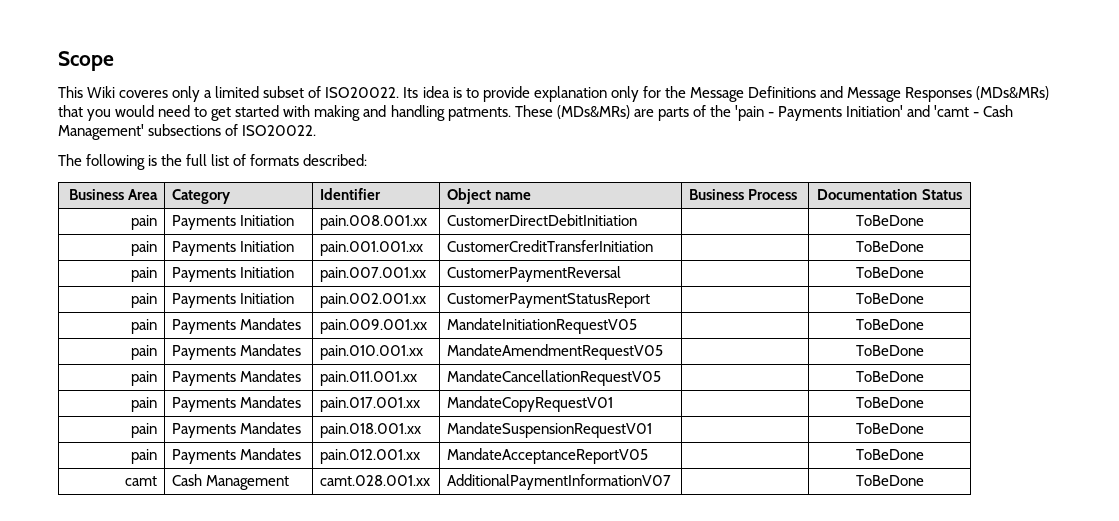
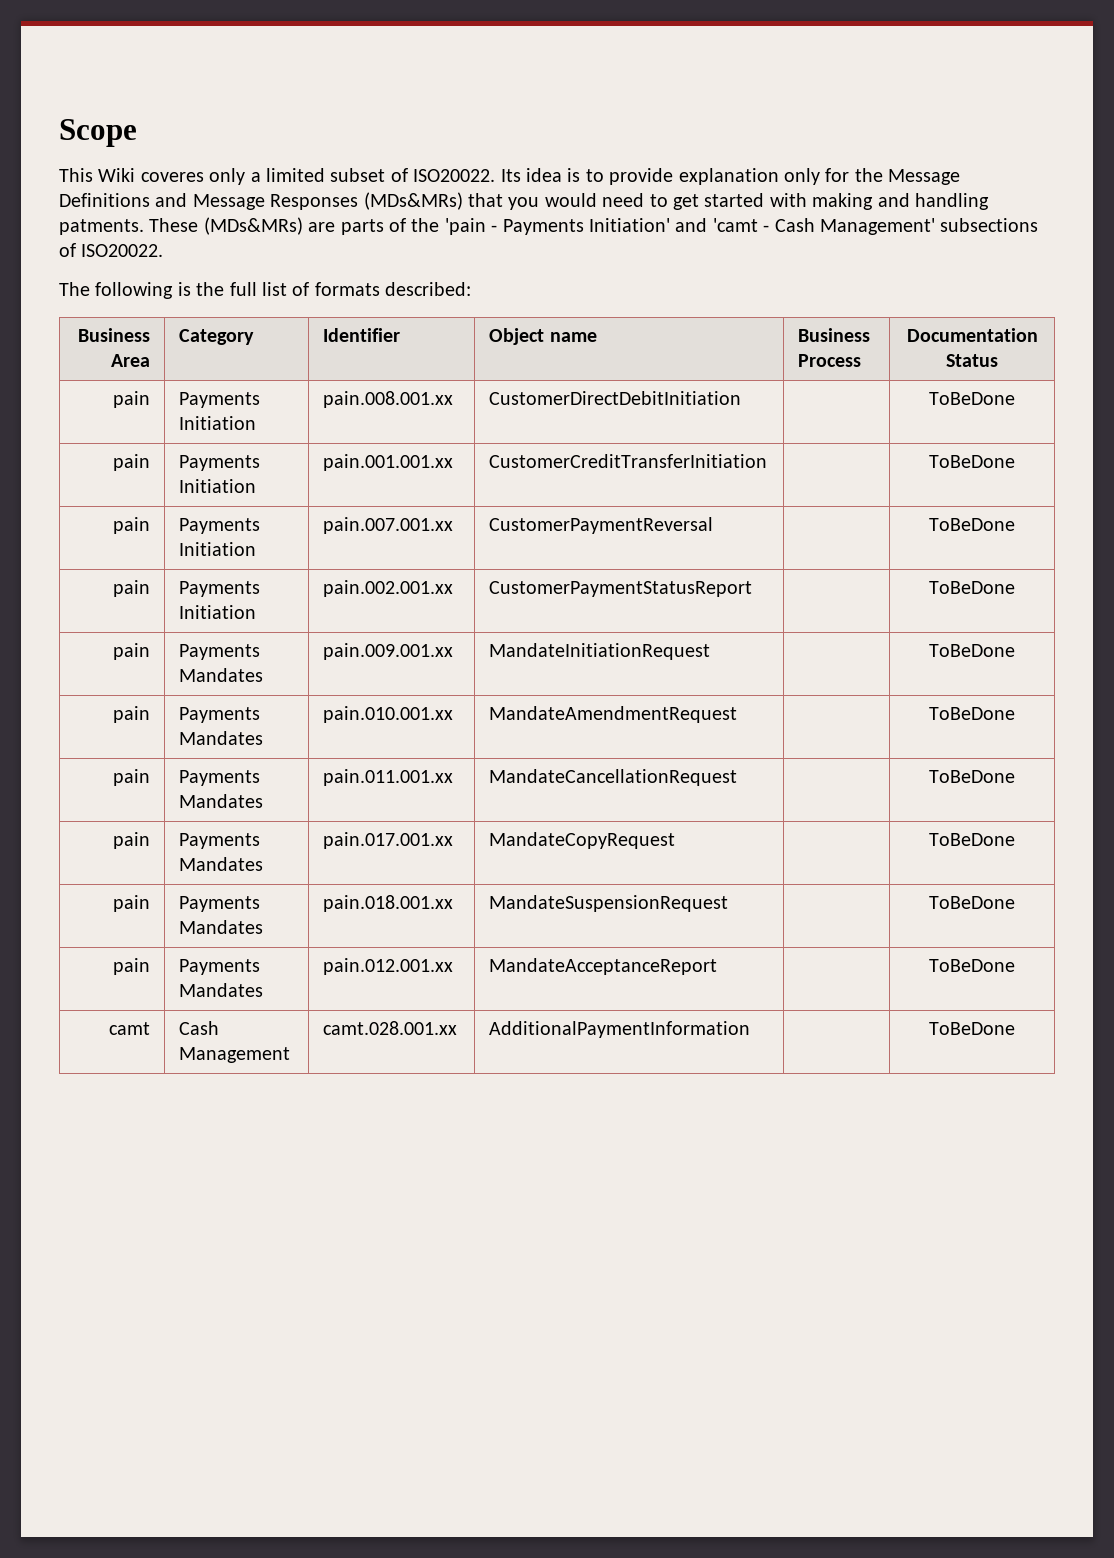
- pain | Payments Mandates | pain.009.001.xx | MandateInitiationRequestV05 | | ToBeDone
+ pain | Payments Mandates | pain.009.001.xx | MandateInitiationRequest | | ToBeDone
- pain | Payments Mandates | pain.010.001.xx | MandateAmendmentRequestV05 | | ToBeDone
+ pain | Payments Mandates | pain.010.001.xx | MandateAmendmentRequest | | ToBeDone
- pain | Payments Mandates | pain.011.001.xx | MandateCancellationRequestV05 | | ToBeDone
+ pain | Payments Mandates | pain.011.001.xx | MandateCancellationRequest | | ToBeDone
- pain | Payments Mandates | pain.017.001.xx | MandateCopyRequestV01 | | ToBeDone
+ pain | Payments Mandates | pain.017.001.xx | MandateCopyRequest | | ToBeDone
- pain | Payments Mandates | pain.018.001.xx | MandateSuspensionRequestV01 | | ToBeDone
+ pain | Payments Mandates | pain.018.001.xx | MandateSuspensionRequest | | ToBeDone
- pain | Payments Mandates | pain.012.001.xx | MandateAcceptanceReportV05 | | ToBeDone
+ pain | Payments Mandates | pain.012.001.xx | MandateAcceptanceReport | | ToBeDone
- camt | Cash Management | camt.028.001.xx | AdditionalPaymentInformationV07 | | ToBeDone
+ camt | Cash Management | camt.028.001.xx | AdditionalPaymentInformation | | ToBeDone

